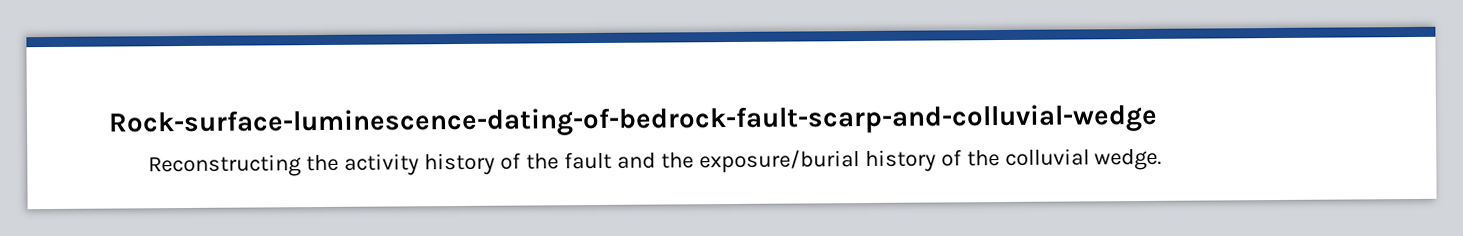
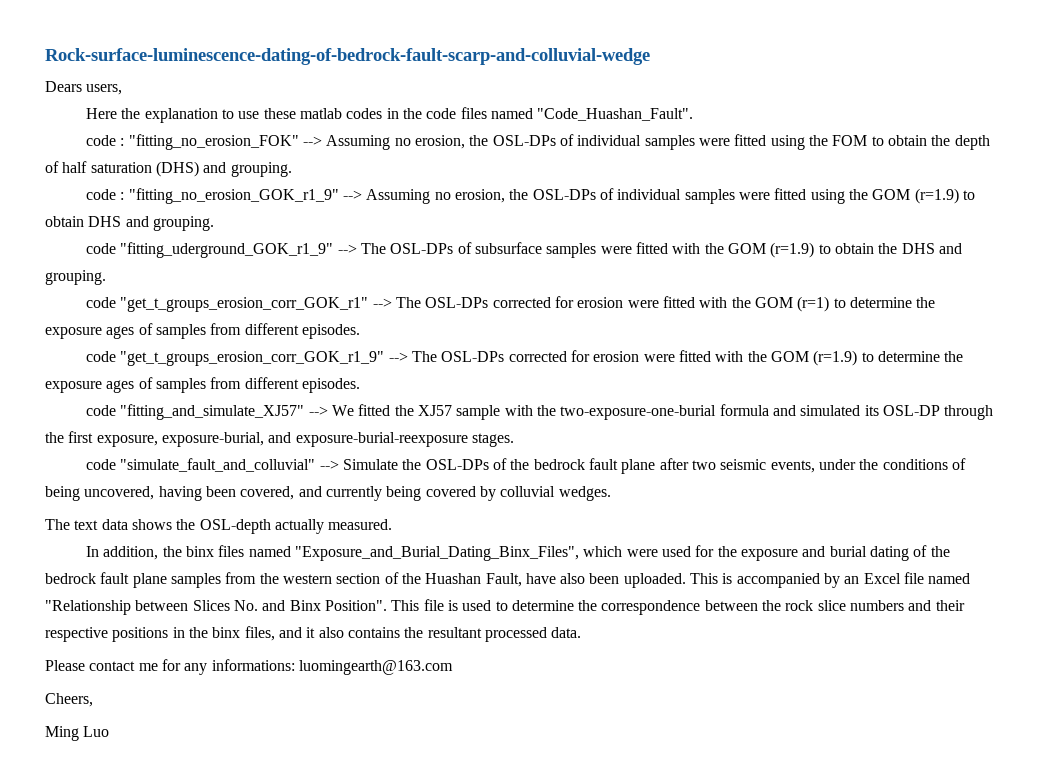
- Reconstructing the activity history of the fault and the exposure/burial history of the colluvial wedge.
+ Dears users,
+ Here the explanation to use these matlab codes in the code files named "Code_Huashan_Fault".
+ code : "fitting_no_erosion_FOK" --> Assuming no erosion, the OSL-DPs of individual samples were fitted using the FOM to obtain the depth of half saturation (DHS) and grouping.
+ code : "fitting_no_erosion_GOK_r1_9" --> Assuming no erosion, the OSL-DPs of individual samples were fitted using the GOM (r=1.9) to obtain DHS and grouping.
+ code "fitting_uderground_GOK_r1_9" --> The OSL-DPs of subsurface samples were fitted with the GOM (r=1.9) to obtain the DHS and grouping.
+ code "get_t_groups_erosion_corr_GOK_r1" --> The OSL-DPs corrected for erosion were fitted with the GOM (r=1) to determine the exposure ages of samples from different episodes.
+ code "get_t_groups_erosion_corr_GOK_r1_9" --> The OSL-DPs corrected for erosion were fitted with the GOM (r=1.9) to determine the exposure ages of samples from different episodes.
+ code "fitting_and_simulate_XJ57" --> We fitted the XJ57 sample with the two-exposure-one-burial formula and simulated its OSL-DP through the first exposure, exposure-burial, and exposure-burial-reexposure stages.
+ code "simulate_fault_and_colluvial" --> Simulate the OSL-DPs of the bedrock fault plane after two seismic events, under the conditions of being uncovered, having been covered, and currently being covered by colluvial wedges.
+ The text data shows the OSL-depth actually measured.
+ In addition, the binx files named "Exposure_and_Burial_Dating_Binx_Files", which were used for the exposure and burial dating of the bedrock fault plane samples from the western section of the Huashan Fault, have also been uploaded. This is accompanied by an Excel file named "Relationship between Slices No. and Binx Position". This file is used to determine the correspondence between the rock slice numbers and their respective positions in the binx files, and it also contains the resultant processed data.
+ Please contact me for any informations: luomingearth@163.com
+ Cheers,
+ Ming Luo

